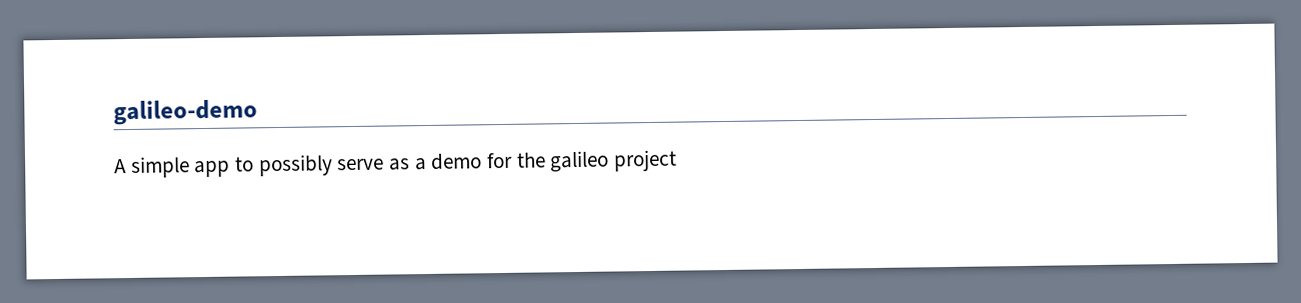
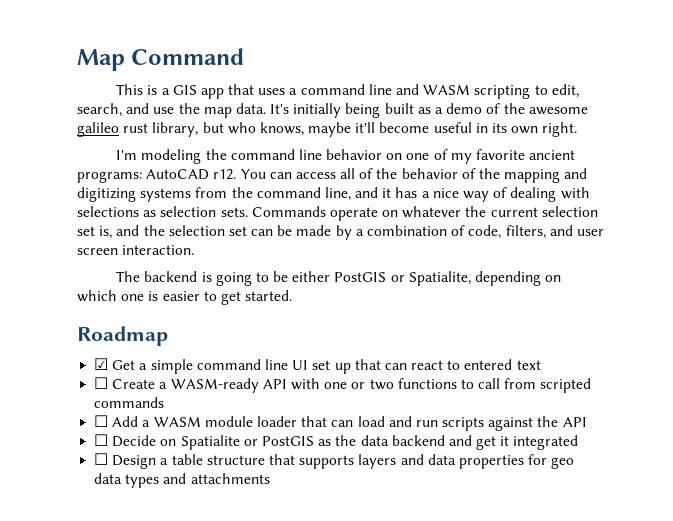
- galileo-demo
- A simple app to possibly serve as a demo for the galileo project
+ Map Command
+ This is a GIS app that uses a command line and WASM scripting to edit, search, and use the map data. It's initially being built as a demo of the awesome galileo rust library, but who knows, maybe it'll become useful in its own right.
+ I'm modeling the command line behavior on one of my favorite ancient programs: AutoCAD r12. You can access all of the behavior of the mapping and digitizing systems from the command line, and it has a nice way of dealing with selections as selection sets. Commands operate on whatever the current selection set is, and the selection set can be made by a combination of code, filters, and user screen interaction.
+ The backend is going to be either PostGIS or Spatialite, depending on which one is easier to get started.
+ Roadmap
+ ☑ Get a simple command line UI set up that can react to entered text
+ ☐ Create a WASM-ready API with one or two functions to call from scripted commands
+ ☐ Add a WASM module loader that can load and run scripts against the API
+ ☐ Decide on Spatialite or PostGIS as the data backend and get it integrated
+ ☐ Design a table structure that supports layers and data properties for geo data types and attachments

